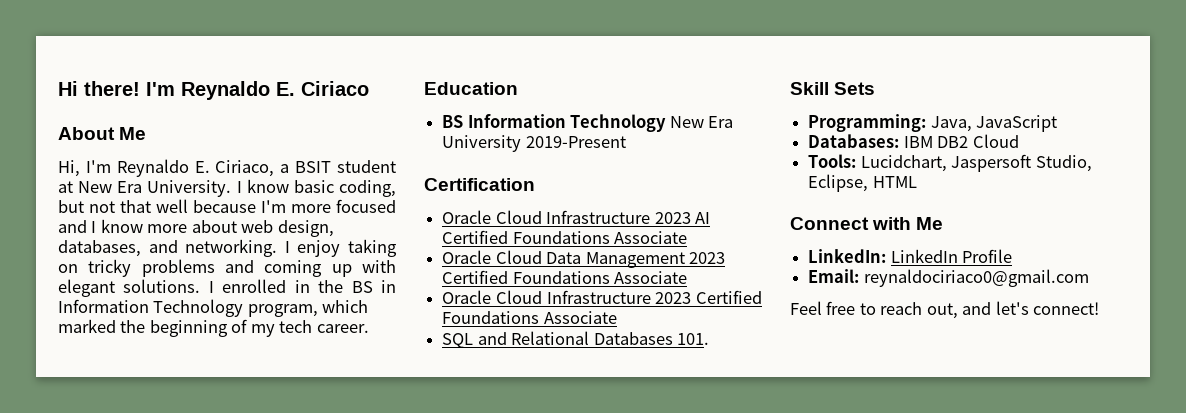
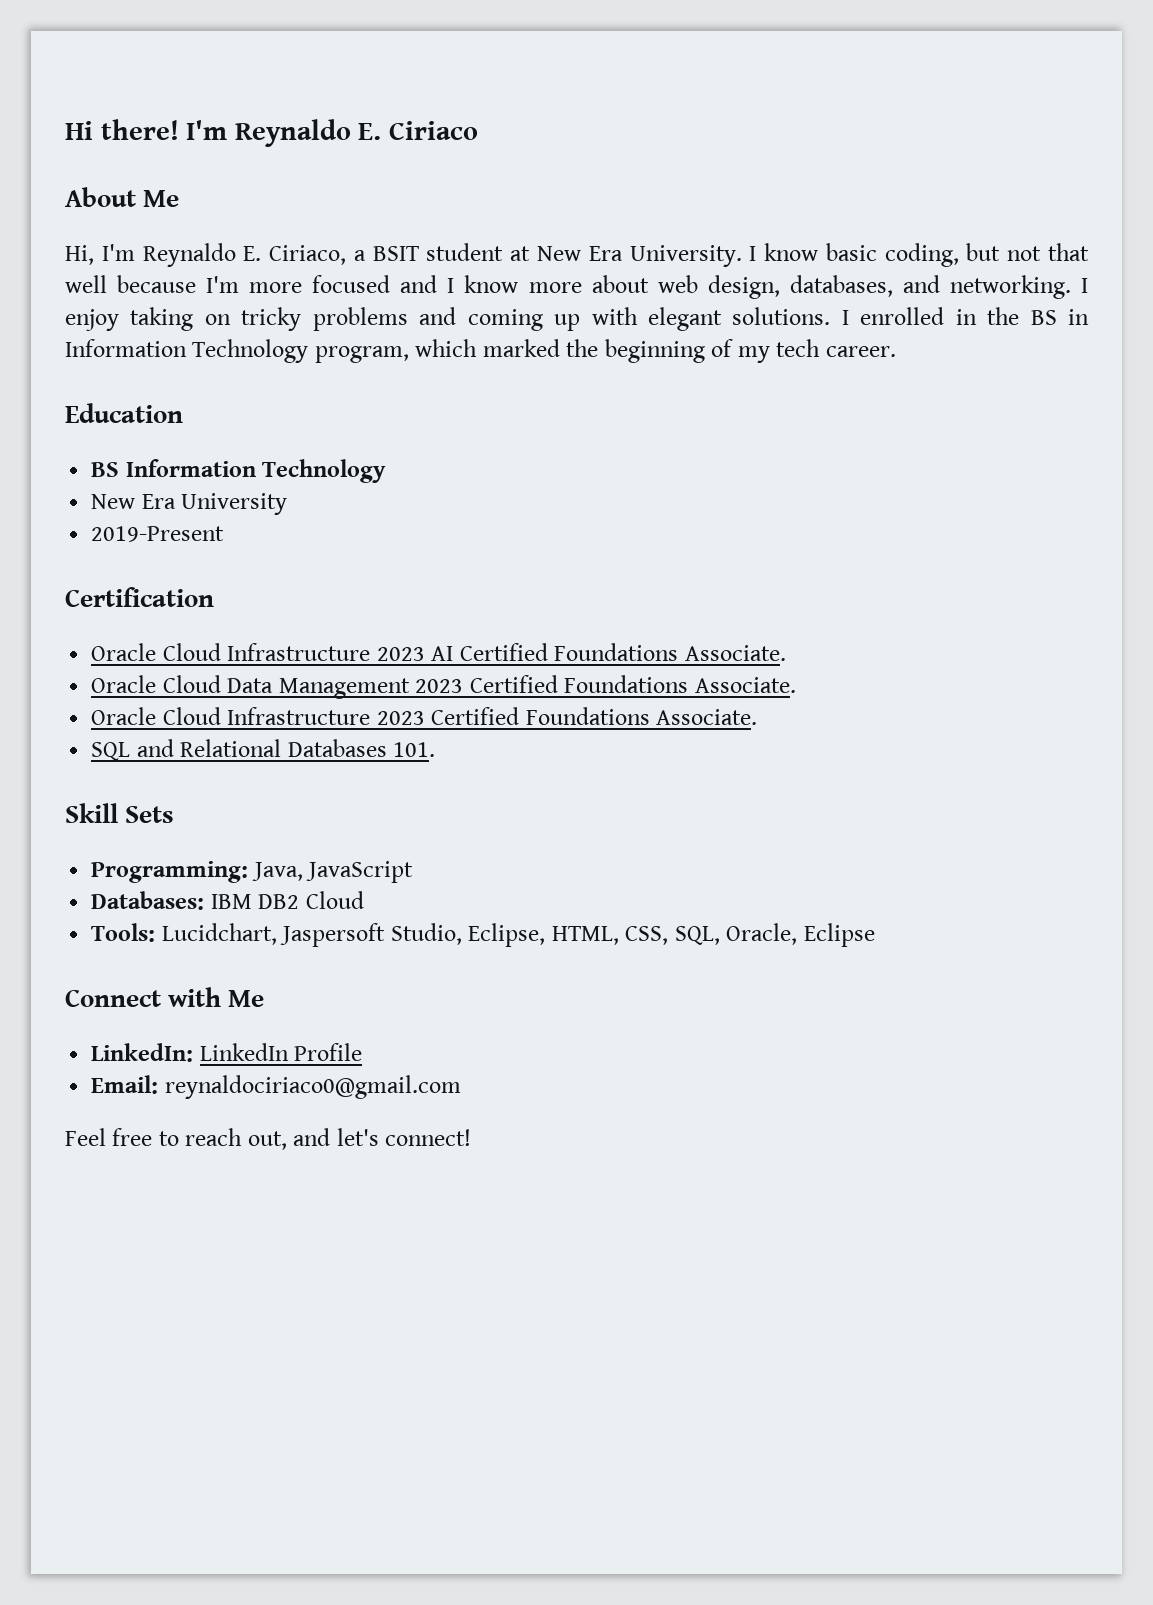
- BS Information Technology New Era University 2019-Present
+ BS Information Technology
+ New Era University
+ 2019-Present
- Oracle Cloud Infrastructure 2023 AI Certified Foundations Associate
+ Oracle Cloud Infrastructure 2023 AI Certified Foundations Associate.
- Oracle Cloud Data Management 2023 Certified Foundations Associate
+ Oracle Cloud Data Management 2023 Certified Foundations Associate.
- Oracle Cloud Infrastructure 2023 Certified Foundations Associate
+ Oracle Cloud Infrastructure 2023 Certified Foundations Associate.
- Tools: Lucidchart, Jaspersoft Studio, Eclipse, HTML
+ Tools: Lucidchart, Jaspersoft Studio, Eclipse, HTML, CSS, SQL, Oracle, Eclipse

